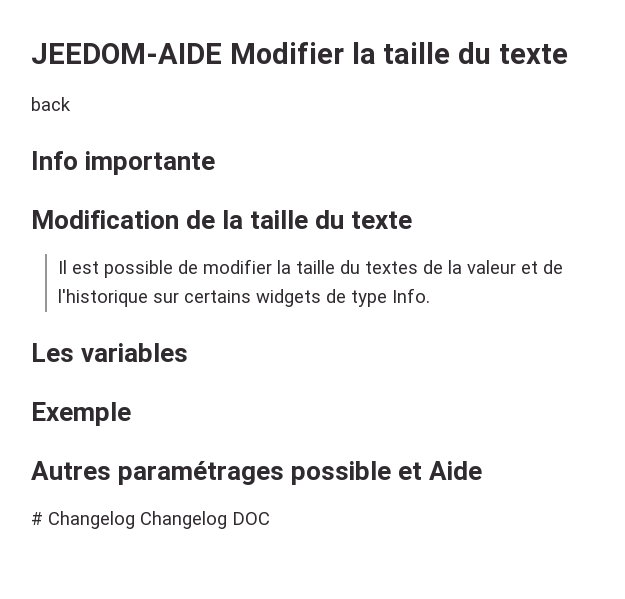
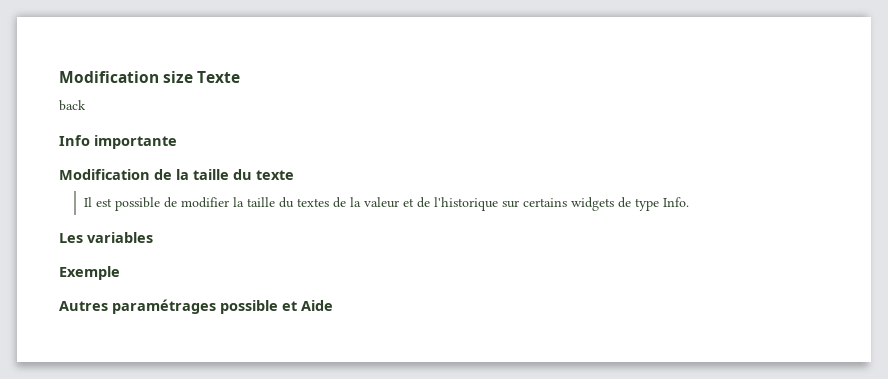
- JEEDOM-AIDE Modifier la taille du texte
+ Modification size Texte
- # Changelog Changelog DOC

